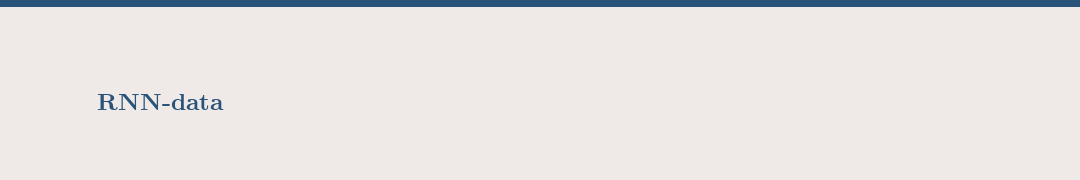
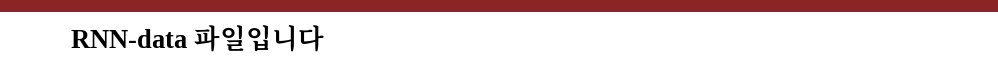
- RNN-data
+ RNN-data 파일입니다

